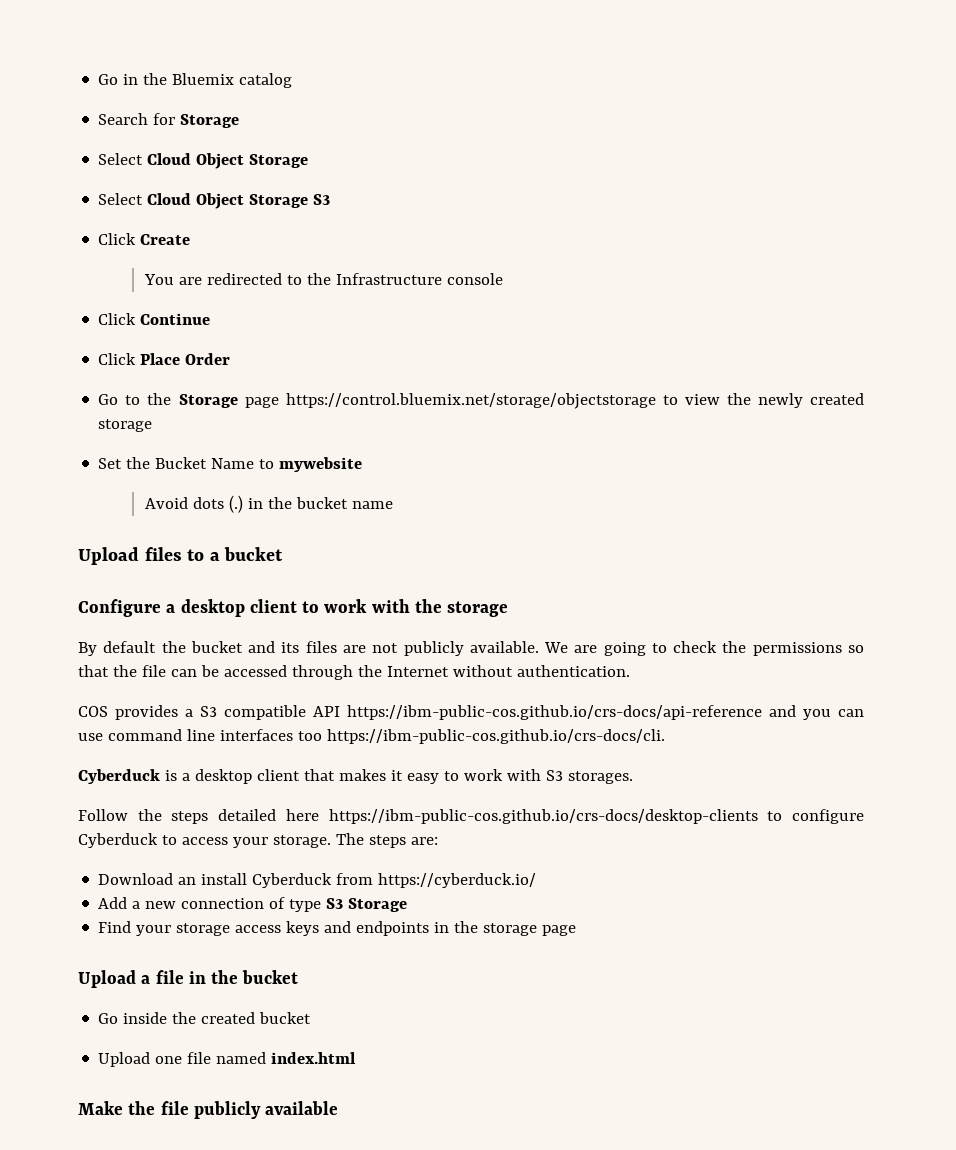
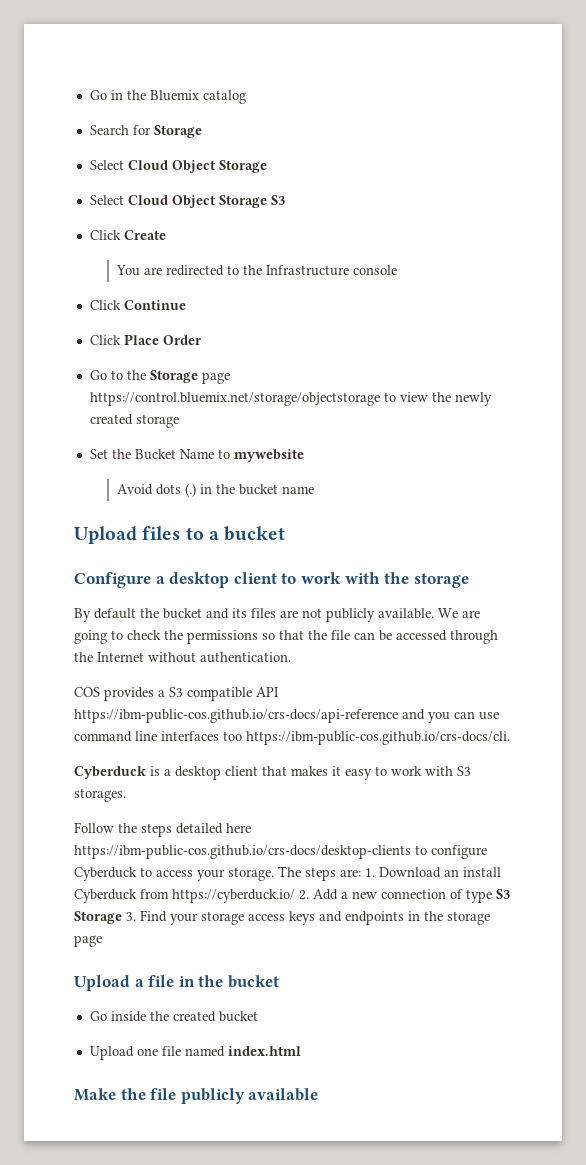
- The steps are:
- Download an install Cyberduck from https://cyberduck.io/
- Add a new connection of type S3 Storage
- Find your storage access keys and endpoints in the storage page
+ The steps are: 1. Download an install Cyberduck from https://cyberduck.io/ 2. Add a new connection of type S3 Storage 3. Find your storage access keys and endpoints in the storage page

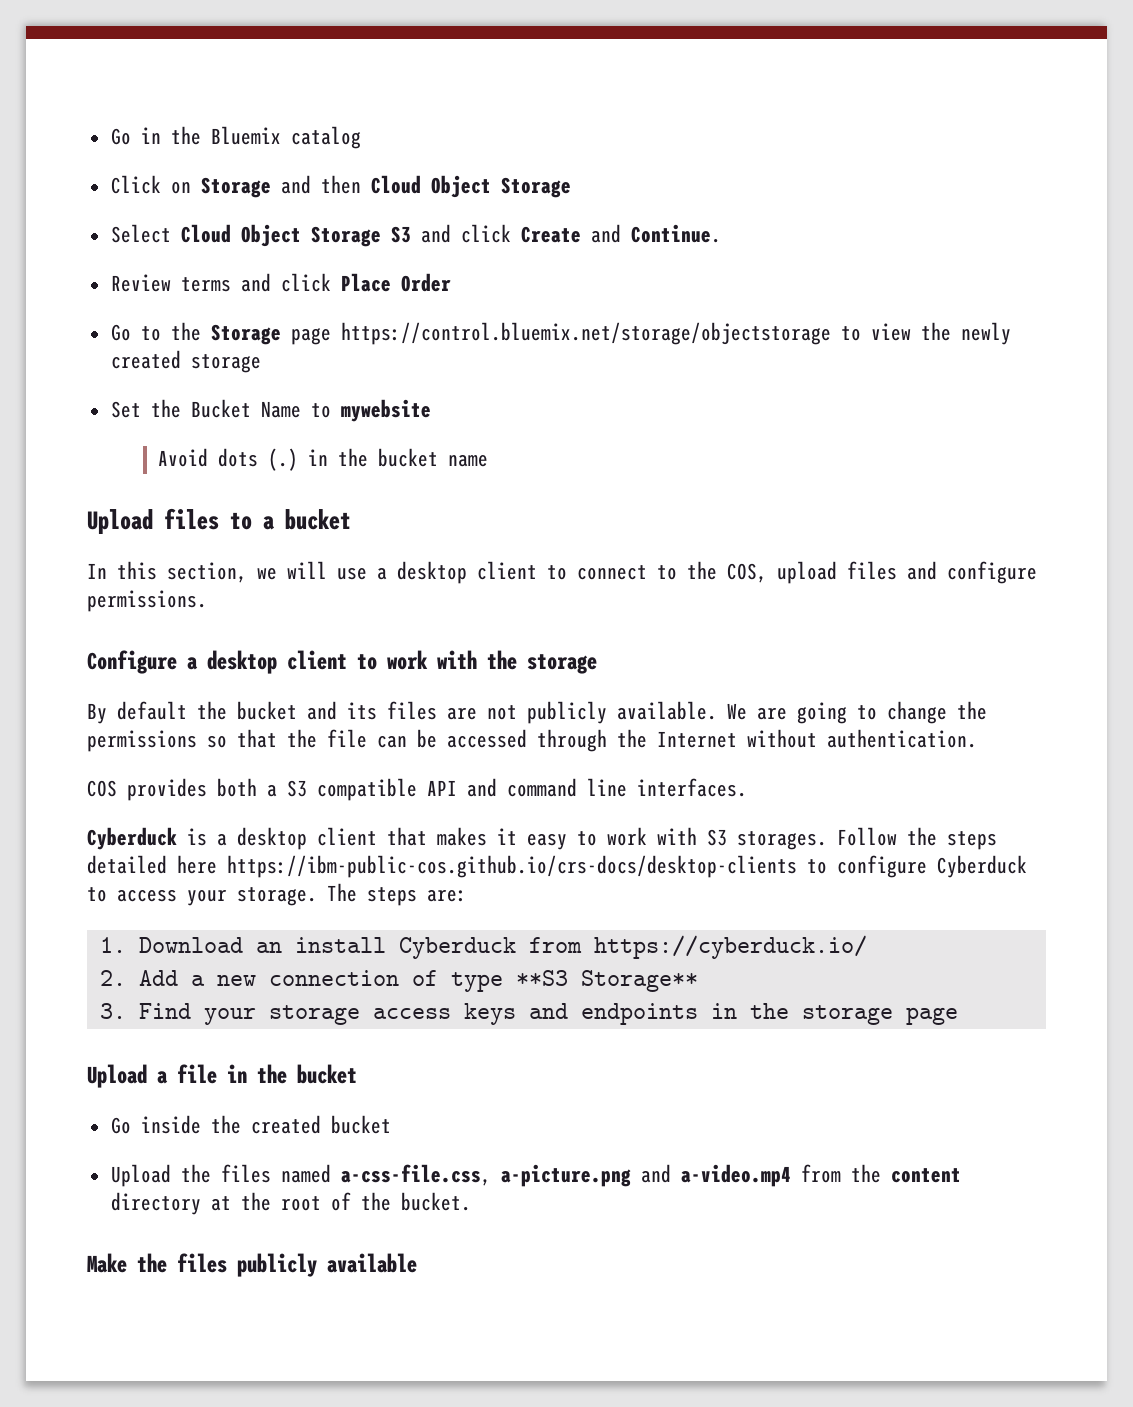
- Search for Storage
- Select Cloud Object Storage
+ Click on Storage and then Cloud Object Storage
- Select Cloud Object Storage S3
- Click Create
- You are redirected to the Infrastructure console
- Click Continue
- Click Place Order
+ Select Cloud Object Storage S3 and click Create and Continue.
+ Review terms and click Place Order
+ In this section, we will use a desktop client to connect to the COS, upload files and configure permissions.
- We are going to check the permissions so that the file can be accessed through the Internet without authentication.
+ We are going to change the permissions so that the file can be accessed through the Internet without authentication.
- COS provides a S3 compatible API https://ibm-public-cos.github.io/crs-docs/api-reference and you can use command line interfaces too https://ibm-public-cos.github.io/crs-docs/cli.
+ COS provides both a S3 compatible API and command line interfaces.
- Cyberduck is a desktop client that makes it easy to work with S3 storages.
- Follow the steps detailed here https://ibm-public-cos.github.io/crs-docs/desktop-clients to configure Cyberduck to access your storage.
+ Cyberduck is a desktop client that makes it easy to work with S3 storages. Follow the steps detailed here https://ibm-public-cos.github.io/crs-docs/desktop-clients to configure Cyberduck to access your storage.
- The steps are: 1. Download an install Cyberduck from https://cyberduck.io/ 2. Add a new connection of type S3 Storage 3. Find your storage access keys and endpoints in the storage page
+ The steps are:
+ 1. Download an install Cyberduck from https://cyberduck.io/
+ 2. Add a new connection of type **S3 Storage**
+ 3. Find your storage access keys and endpoints in the storage page
- Upload one file named index.html
+ Upload the files named a-css-file.css, a-picture.png and a-video.mp4 from the content directory at the root of the bucket.
- Make the file publicly available
+ Make the files publicly available

